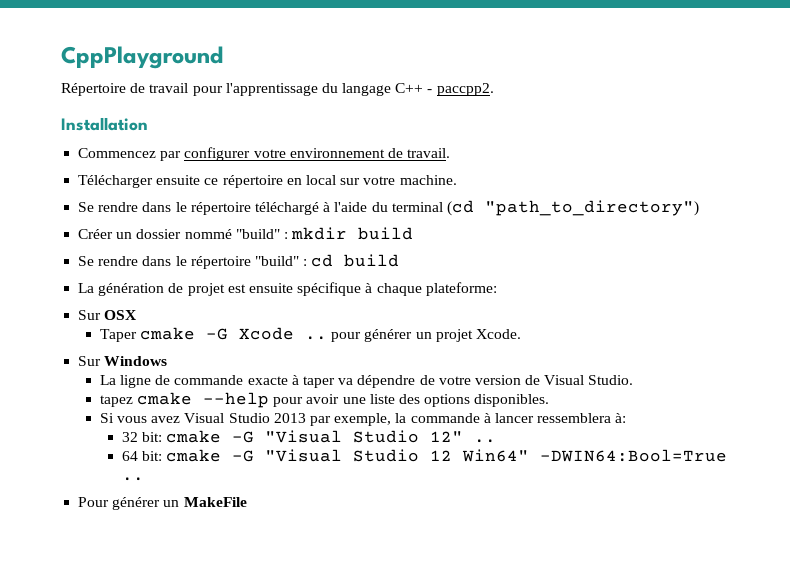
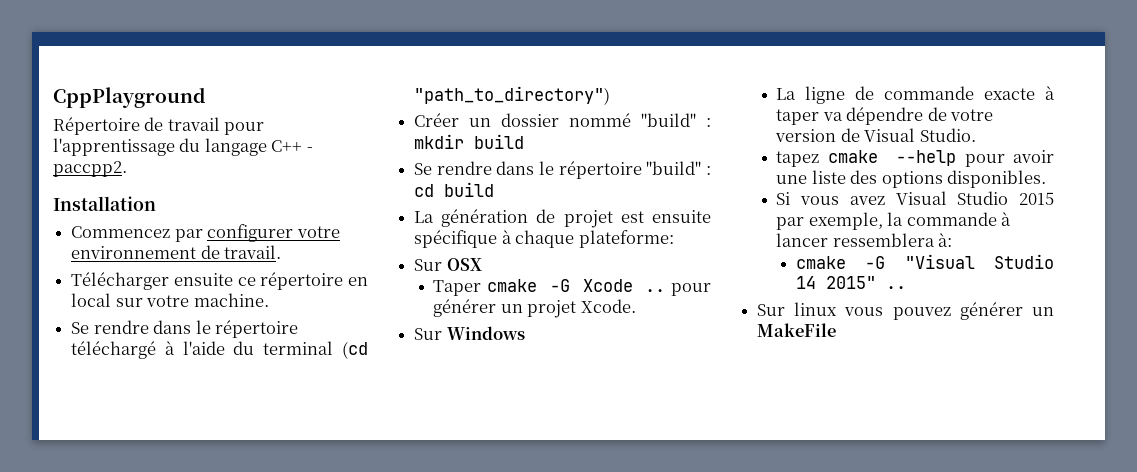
- Si vous avez Visual Studio 2013 par exemple, la commande à lancer ressemblera à:
+ Si vous avez Visual Studio 2015 par exemple, la commande à lancer ressemblera à:
- 32 bit: cmake -G "Visual Studio 12" ..
- 64 bit: cmake -G "Visual Studio 12 Win64" -DWIN64:Bool=True ..
- Pour générer un MakeFile
+ cmake -G "Visual Studio 14 2015" ..
+ Sur linux vous pouvez générer un MakeFile

